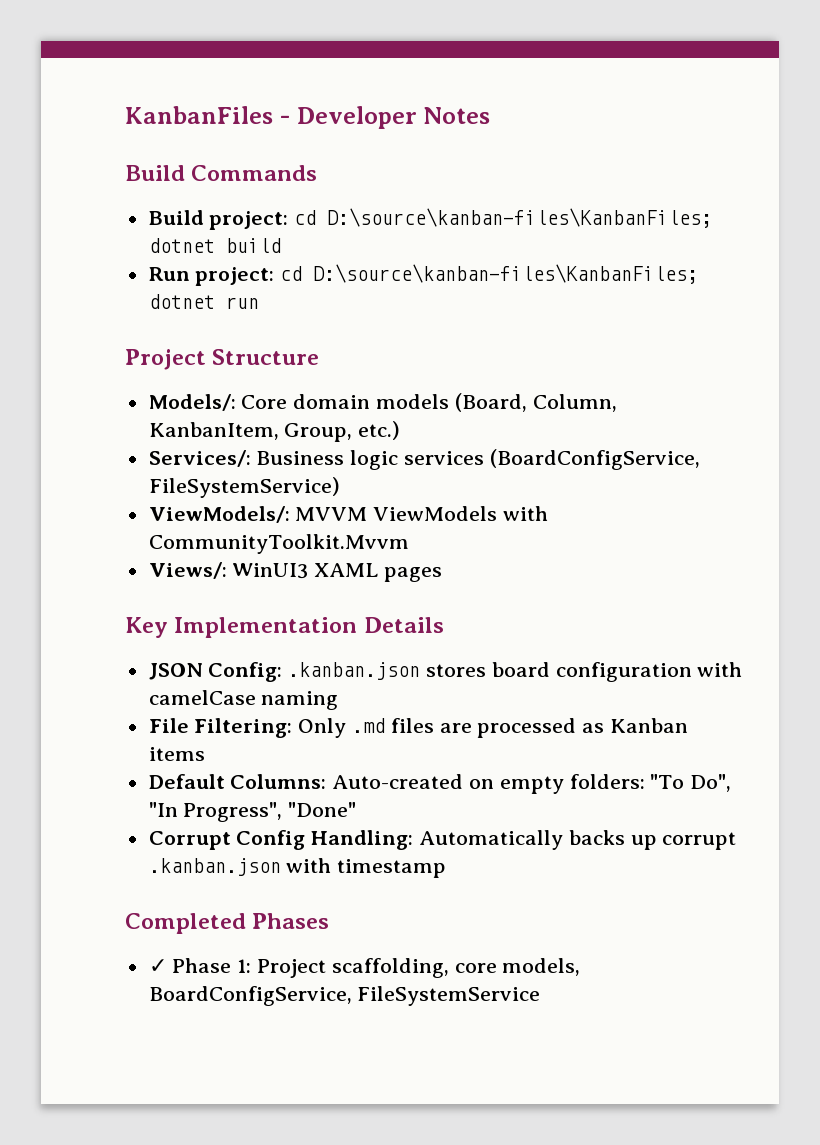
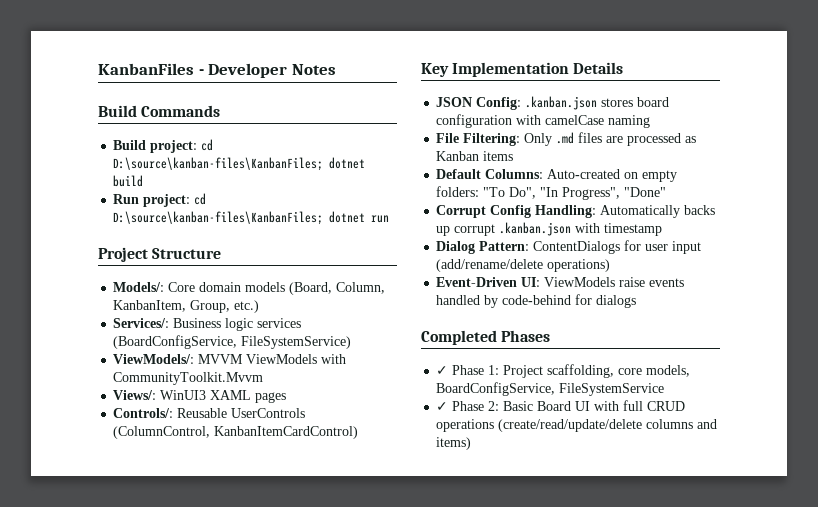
+ Controls/: Reusable UserControls (ColumnControl, KanbanItemCardControl)
+ Dialog Pattern: ContentDialogs for user input (add/rename/delete operations)
+ Event-Driven UI: ViewModels raise events handled by code-behind for dialogs
+ ✓ Phase 2: Basic Board UI with full CRUD operations (create/read/update/delete columns and items)

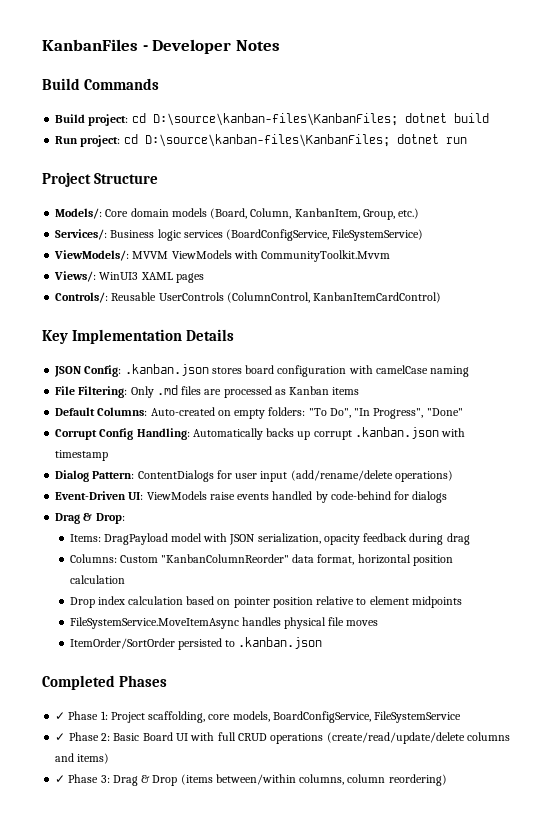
+ Drag & Drop:
+ Items: DragPayload model with JSON serialization, opacity feedback during drag
+ Columns: Custom "KanbanColumnReorder" data format, horizontal position calculation
+ Drop index calculation based on pointer position relative to element midpoints
+ FileSystemService.MoveItemAsync handles physical file moves
+ ItemOrder/SortOrder persisted to .kanban.json
+ ✓ Phase 3: Drag & Drop (items between/within columns, column reordering)

